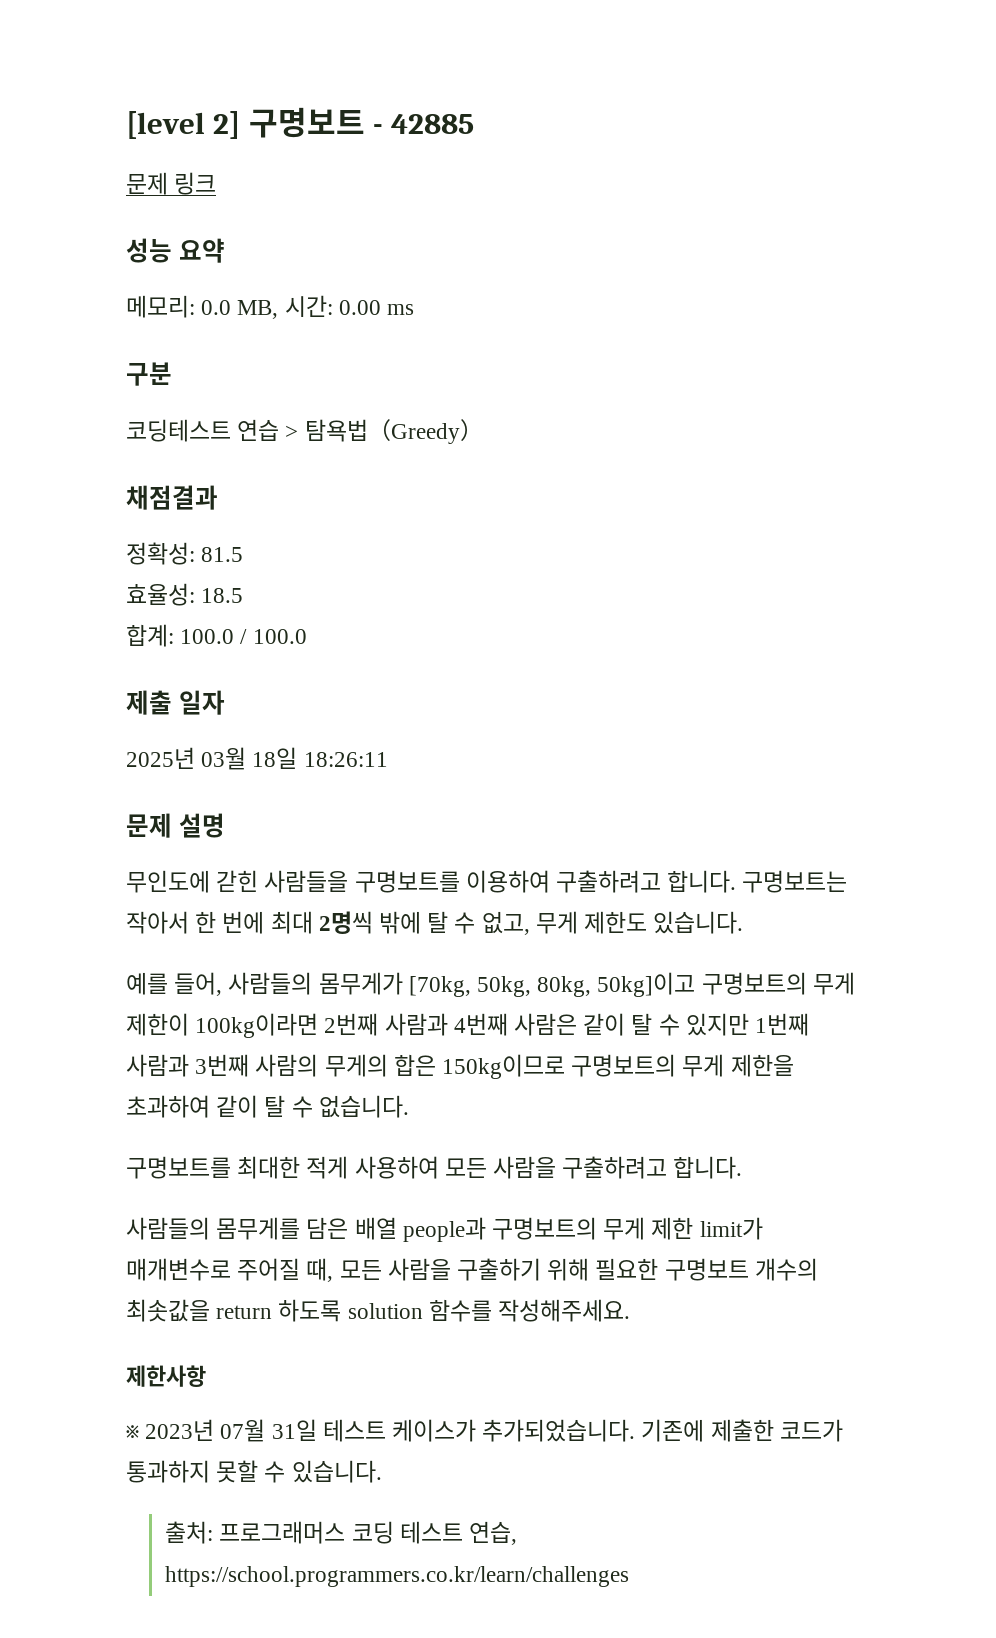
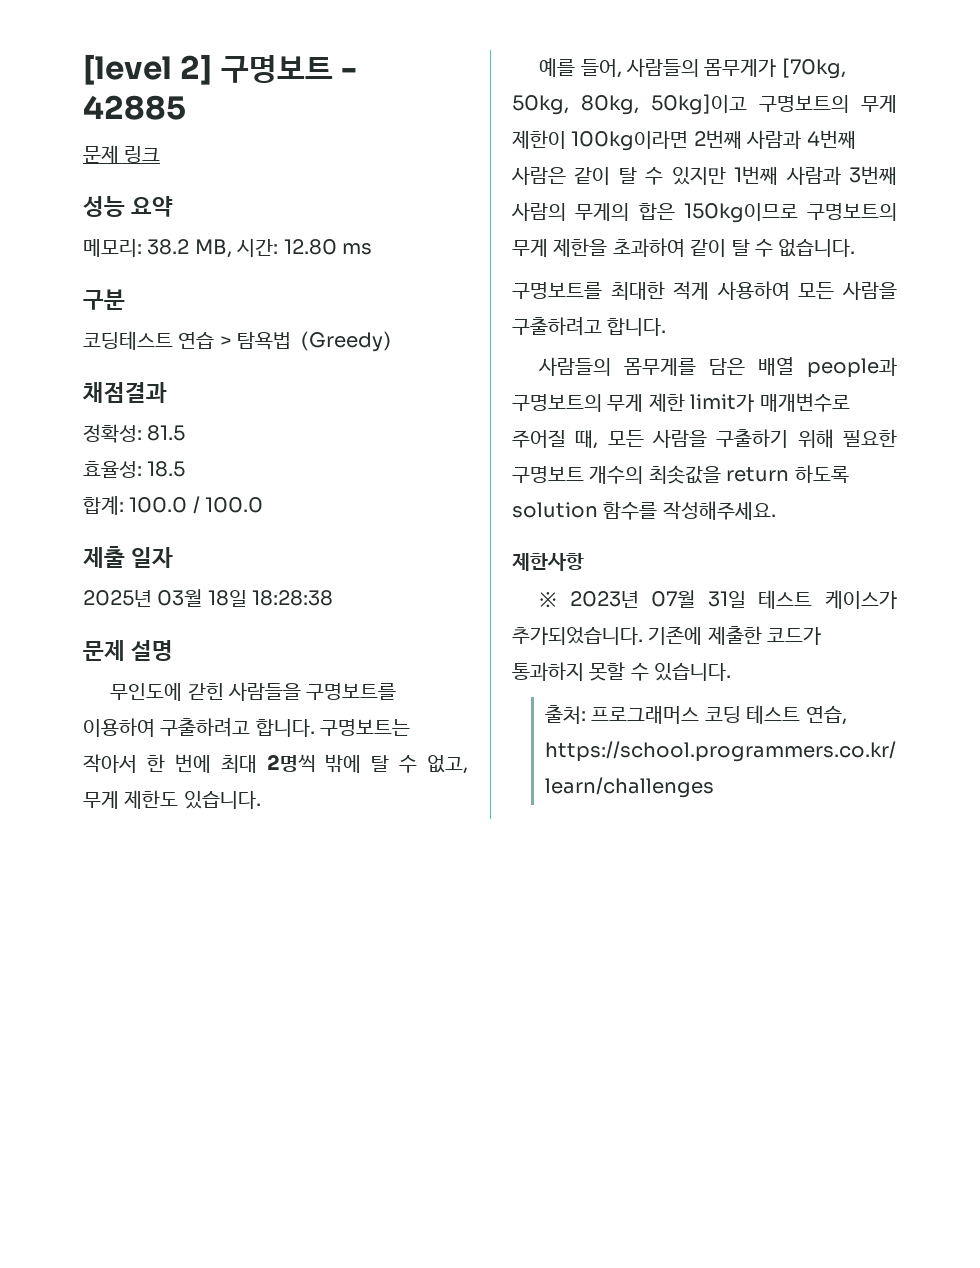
- 메모리: 0.0 MB, 시간: 0.00 ms
+ 메모리: 38.2 MB, 시간: 12.80 ms
- 2025년 03월 18일 18:26:11
+ 2025년 03월 18일 18:28:38

